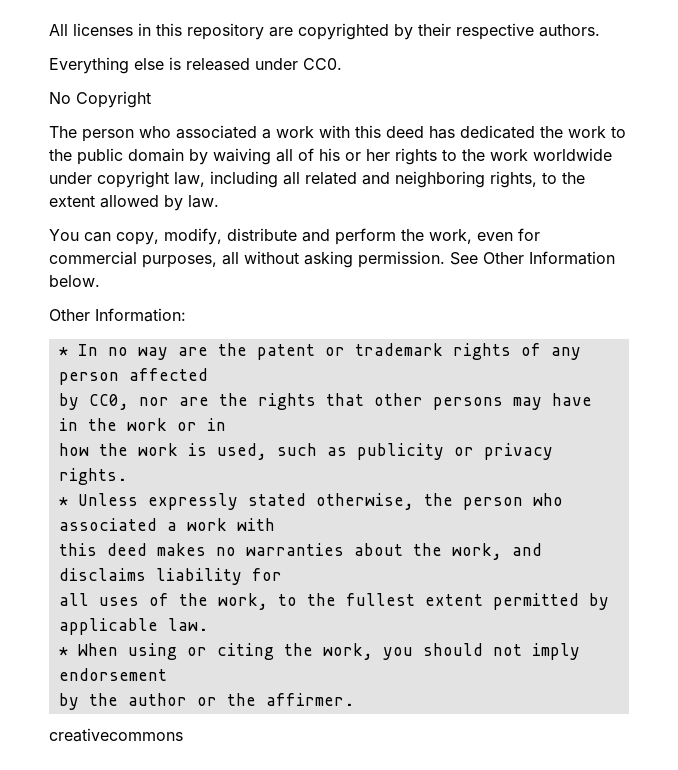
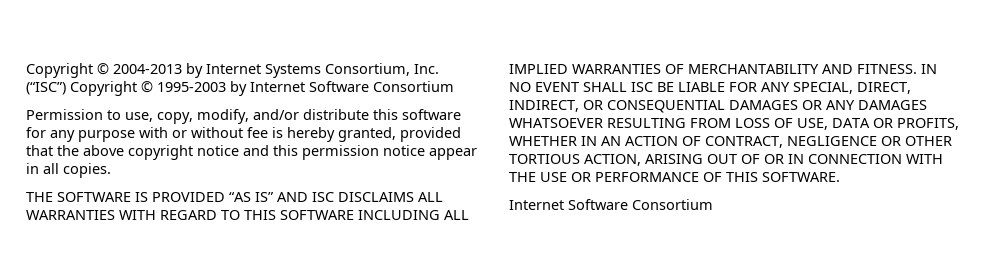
- All licenses in this repository are copyrighted by their respective authors.
- Everything else is released under CC0.
- No Copyright
- The person who associated a work with this deed has dedicated the work to the public domain by waiving all of his or her rights to the work worldwide under copyright law, including all related and neighboring rights, to the extent allowed by law.
- You can copy, modify, distribute and perform the work, even for commercial purposes, all without asking permission. See Other Information below.
- Other Information:
- * In no way are the patent or trademark rights of any person affected
- by CC0, nor are the rights that other persons may have in the work or in
- how the work is used, such as publicity or privacy rights.
- * Unless expressly stated otherwise, the person who associated a work with
- this deed makes no warranties about the work, and disclaims liability for
- all uses of the work, to the fullest extent permitted by applicable law.
- * When using or citing the work, you should not imply endorsement
- by the author or the affirmer.
- creativecommons
+ Copyright © 2004-2013 by Internet Systems Consortium, Inc. (“ISC”) Copyright © 1995-2003 by Internet Software Consortium
+ Permission to use, copy, modify, and/or distribute this software for any purpose with or without fee is hereby granted, provided that the above copyright notice and this permission notice appear in all copies.
+ THE SOFTWARE IS PROVIDED “AS IS” AND ISC DISCLAIMS ALL WARRANTIES WITH REGARD TO THIS SOFTWARE INCLUDING ALL IMPLIED WARRANTIES OF MERCHANTABILITY AND FITNESS. IN NO EVENT SHALL ISC BE LIABLE FOR ANY SPECIAL, DIRECT, INDIRECT, OR CONSEQUENTIAL DAMAGES OR ANY DAMAGES WHATSOEVER RESULTING FROM LOSS OF USE, DATA OR PROFITS, WHETHER IN AN ACTION OF CONTRACT, NEGLIGENCE OR OTHER TORTIOUS ACTION, ARISING OUT OF OR IN CONNECTION WITH THE USE OR PERFORMANCE OF THIS SOFTWARE.
+ Internet Software Consortium

